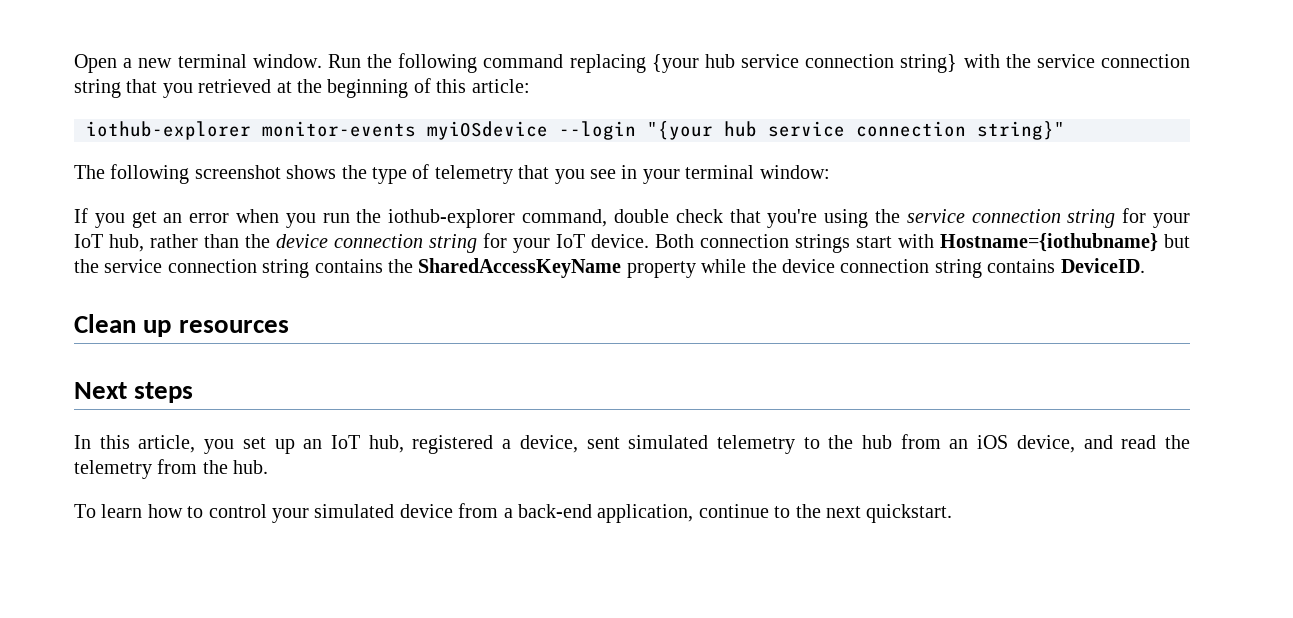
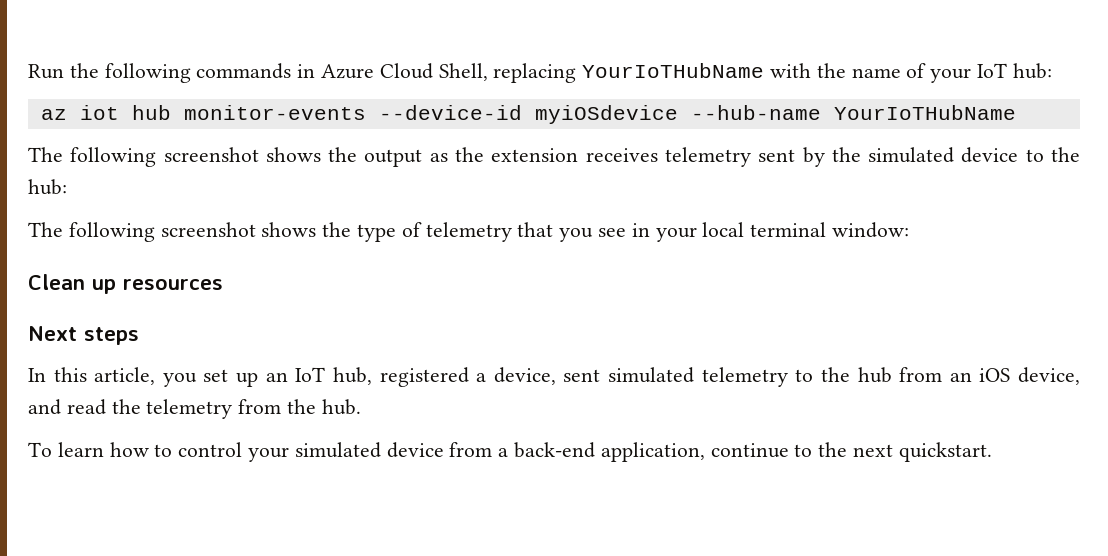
- Open a new terminal window. Run the following command replacing {your hub service connection string} with the service connection string that you retrieved at the beginning of this article:
- iothub-explorer monitor-events myiOSdevice --login "{your hub service connection string}"
+ Run the following commands in Azure Cloud Shell, replacing YourIoTHubName with the name of your IoT hub:
+ az iot hub monitor-events --device-id myiOSdevice --hub-name YourIoTHubName
+ The following screenshot shows the output as the extension receives telemetry sent by the simulated device to the hub:
- The following screenshot shows the type of telemetry that you see in your terminal window:
+ The following screenshot shows the type of telemetry that you see in your local terminal window:
- If you get an error when you run the iothub-explorer command, double check that you're using the service connection string for your IoT hub, rather than the device connection string for your IoT device. Both connection strings start with Hostname={iothubname} but the service connection string contains the SharedAccessKeyName property while the device connection string contains DeviceID.

